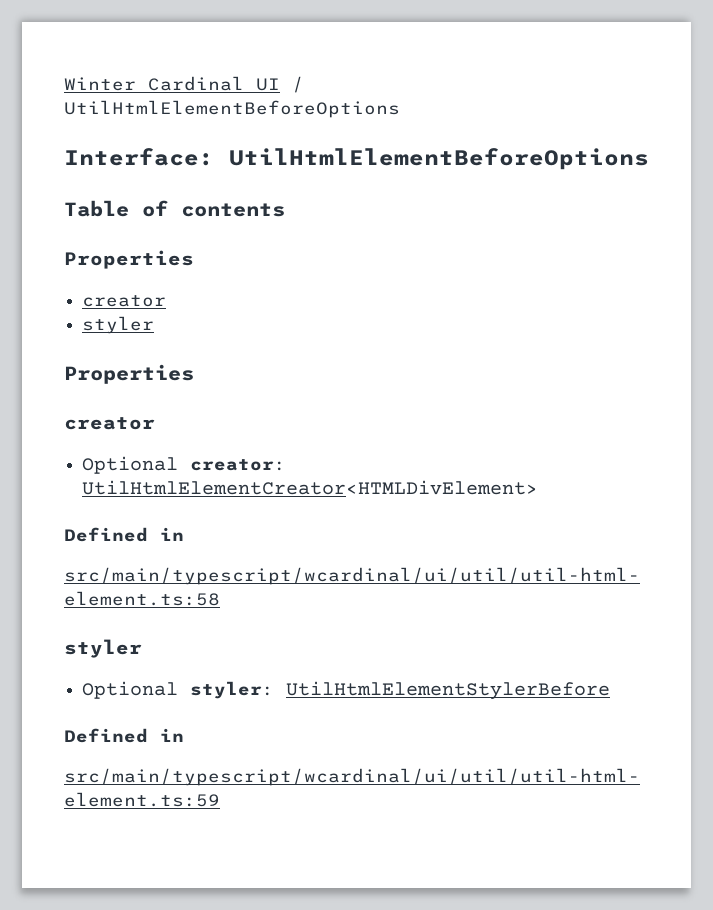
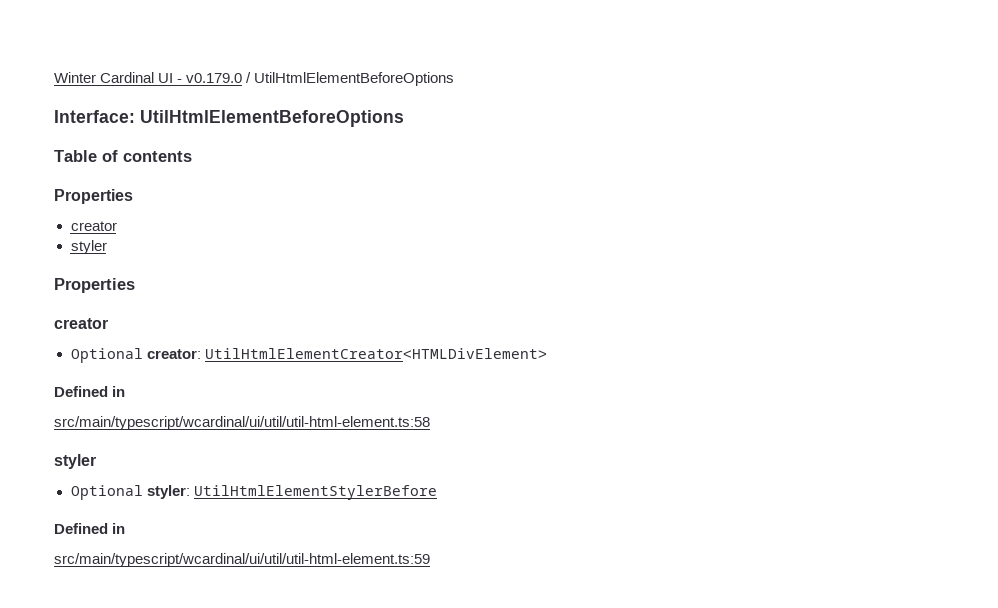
- Winter Cardinal UI / UtilHtmlElementBeforeOptions
+ Winter Cardinal UI - v0.179.0 / UtilHtmlElementBeforeOptions

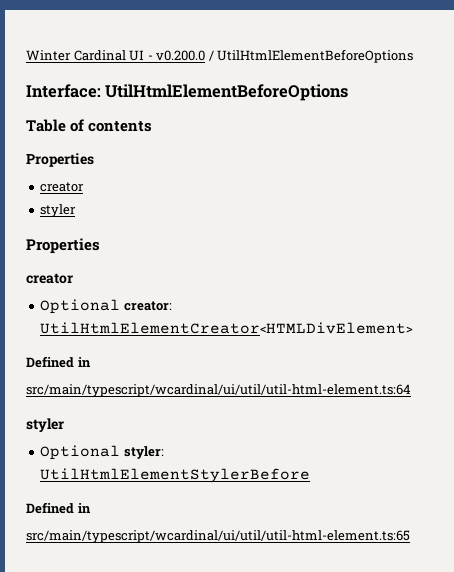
- Winter Cardinal UI - v0.179.0 / UtilHtmlElementBeforeOptions
+ Winter Cardinal UI - v0.200.0 / UtilHtmlElementBeforeOptions
- src/main/typescript/wcardinal/ui/util/util-html-element.ts:58
+ src/main/typescript/wcardinal/ui/util/util-html-element.ts:64
- src/main/typescript/wcardinal/ui/util/util-html-element.ts:59
+ src/main/typescript/wcardinal/ui/util/util-html-element.ts:65

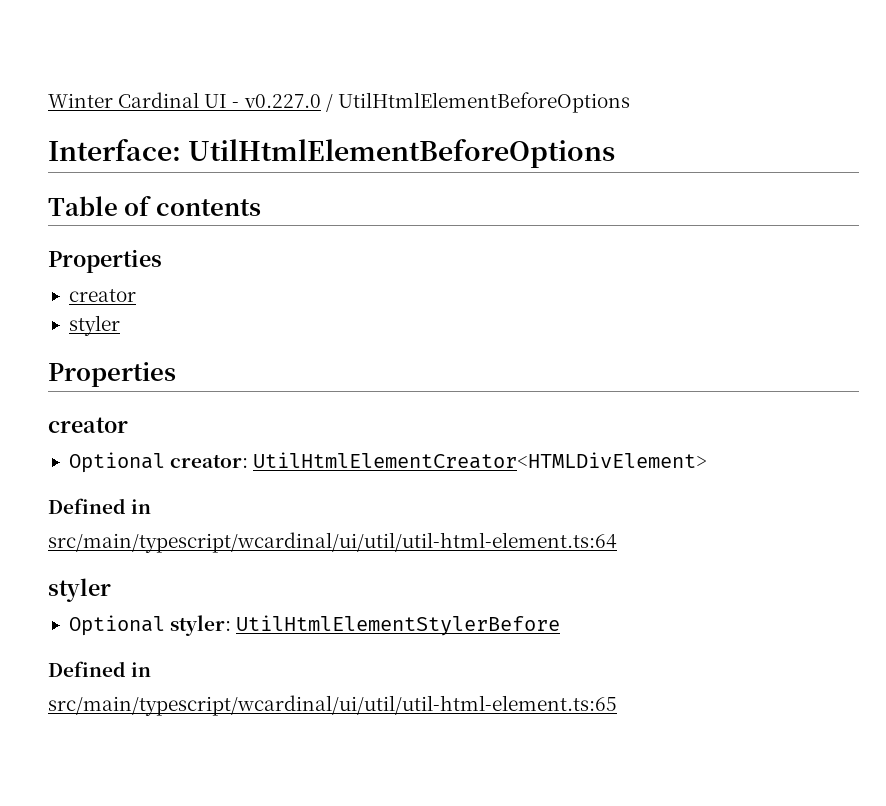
- Winter Cardinal UI - v0.200.0 / UtilHtmlElementBeforeOptions
+ Winter Cardinal UI - v0.227.0 / UtilHtmlElementBeforeOptions

